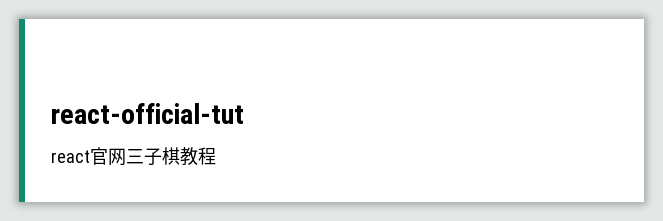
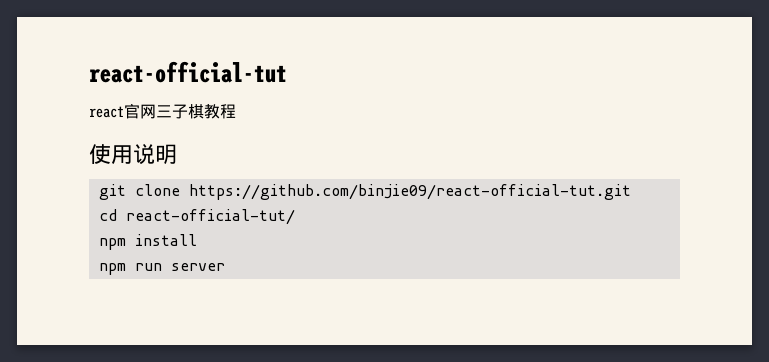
+ 使用说明
+ git clone https://github.com/binjie09/react-official-tut.git
+ cd react-official-tut/
+ npm install
+ npm run server

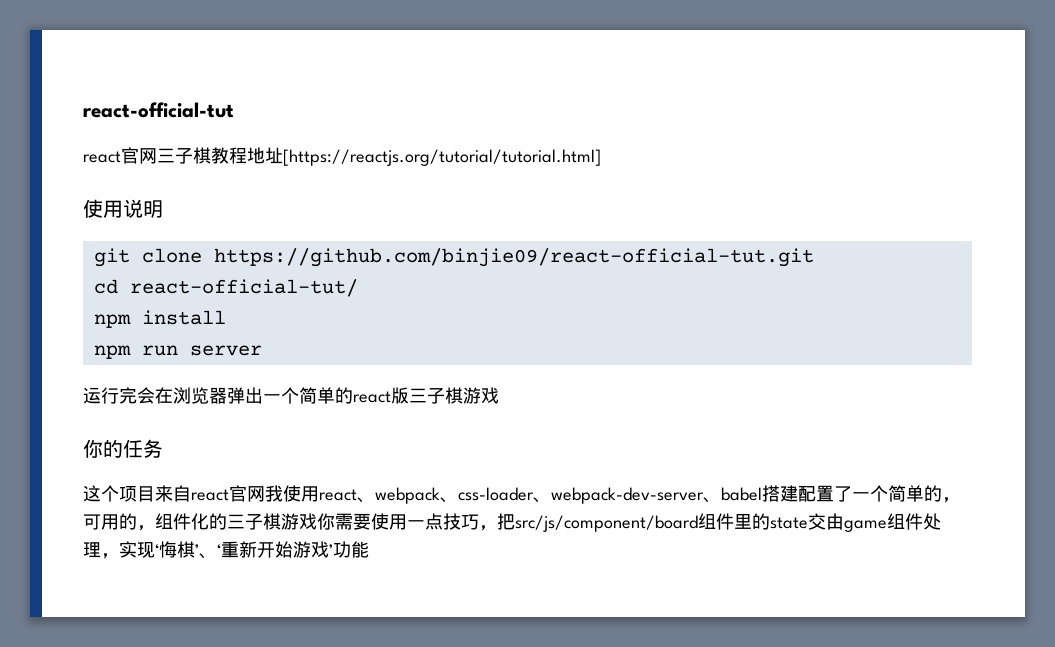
- react官网三子棋教程
+ react官网三子棋教程地址[https://reactjs.org/tutorial/tutorial.html]
+ 运行完会在浏览器弹出一个简单的react版三子棋游戏
+ 你的任务
+ 这个项目来自react官网我使用react、webpack、css-loader、webpack-dev-server、babel搭建配置了一个简单的，可用的，组件化的三子棋游戏你需要使用一点技巧，把src/js/component/board组件里的state交由game组件处理，实现‘悔棋’、‘重新开始游戏’功能

